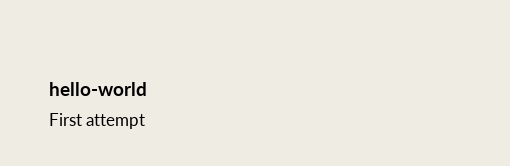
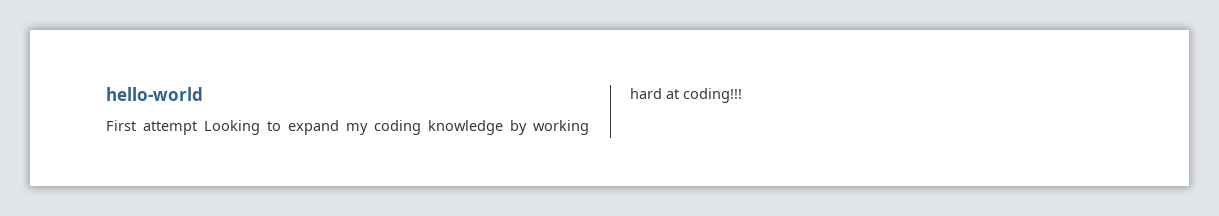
- First attempt
+ First attempt Looking to expand my coding knowledge by working hard at coding!!!

